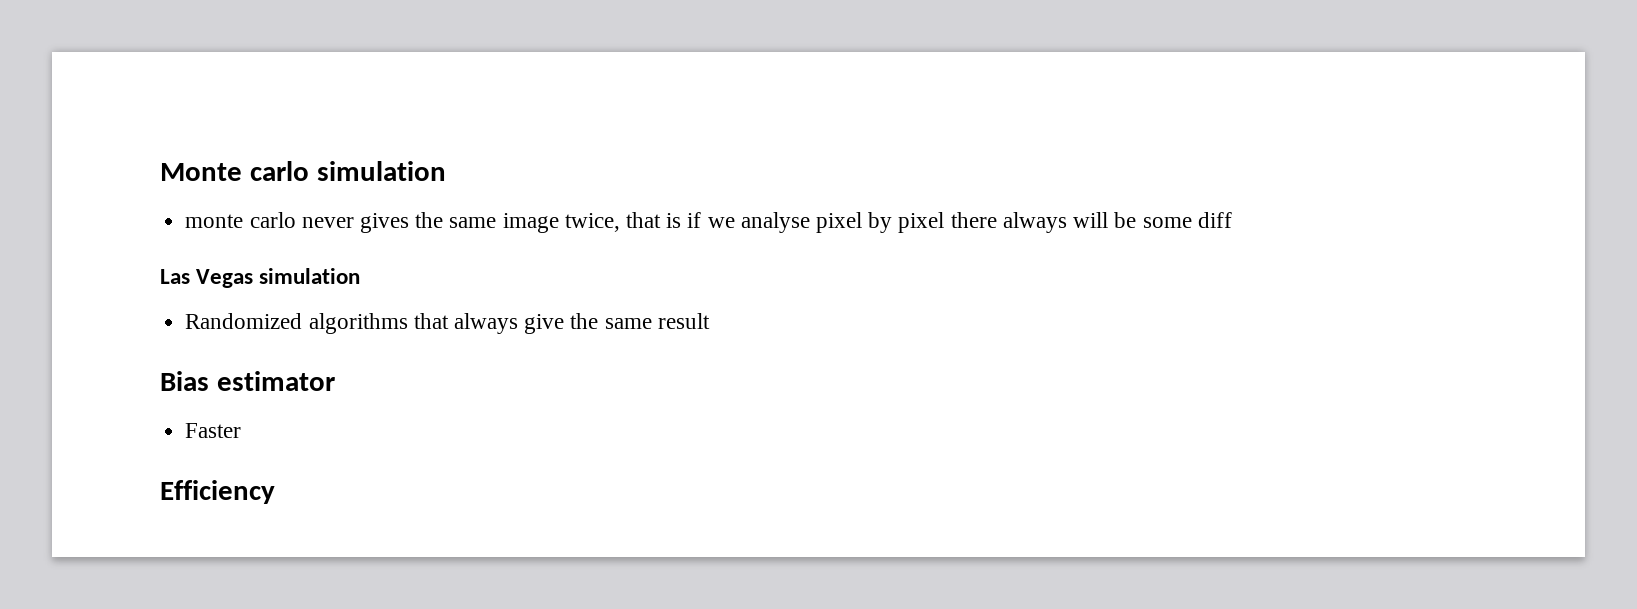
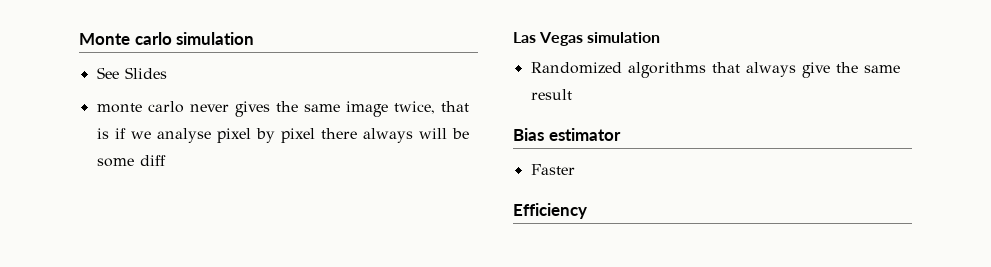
+ See Slides

